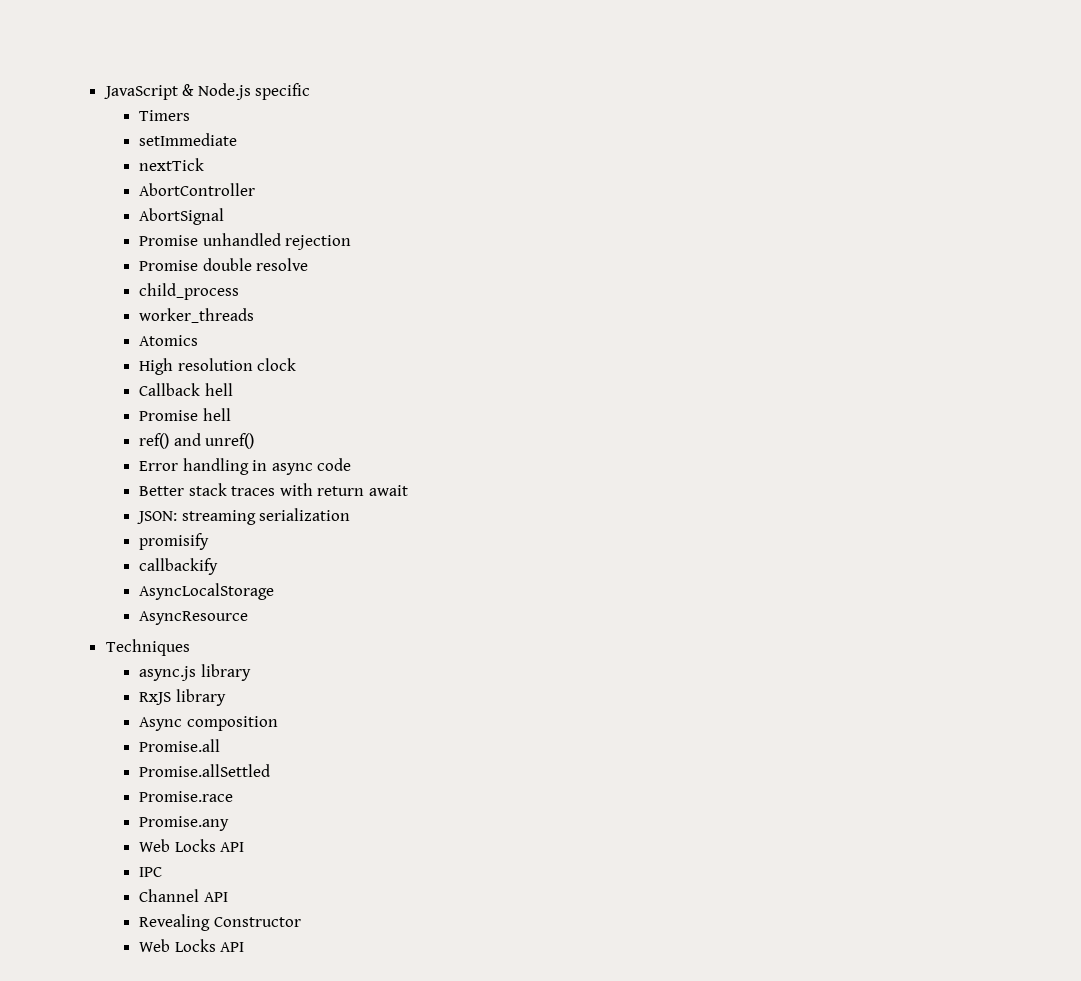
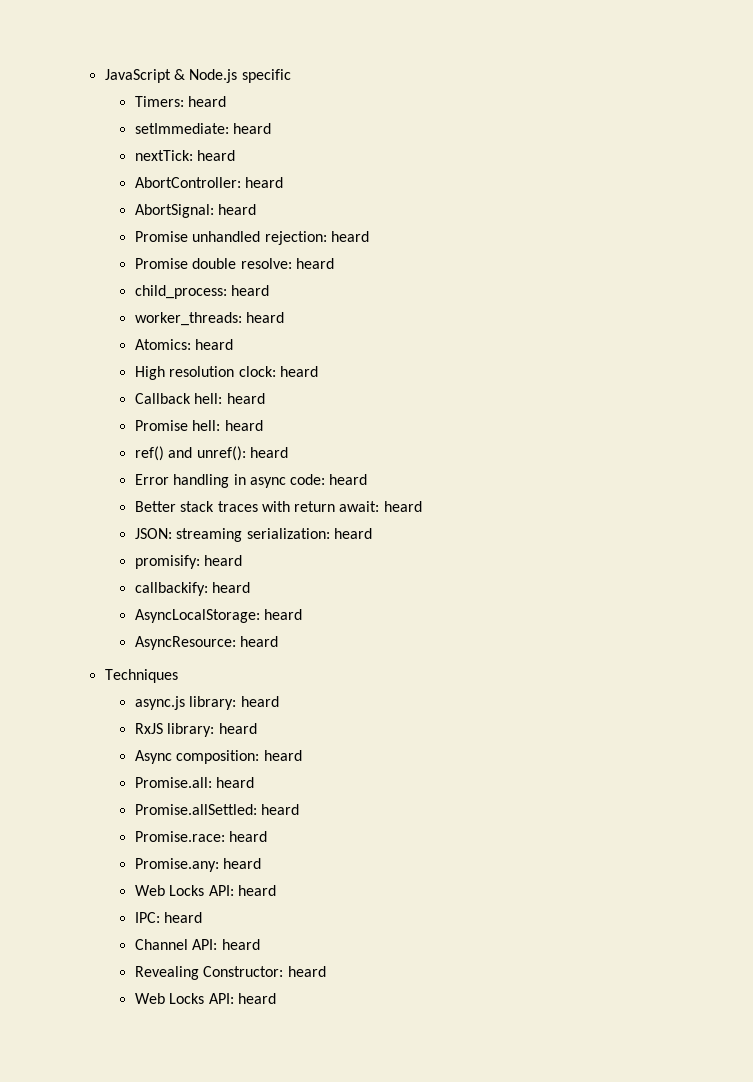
- Timers
- setImmediate
- nextTick
- AbortController
- AbortSignal
+ Timers: heard
+ setImmediate: heard
+ nextTick: heard
+ AbortController: heard
+ AbortSignal: heard
- Promise unhandled rejection
+ Promise unhandled rejection: heard
- Promise double resolve
- child_process
- worker_threads
- Atomics
+ Promise double resolve: heard
+ child_process: heard
+ worker_threads: heard
+ Atomics: heard
- High resolution clock
+ High resolution clock: heard
- Callback hell
- Promise hell
+ Callback hell: heard
+ Promise hell: heard
- ref() and unref()
+ ref() and unref(): heard
- Error handling in async code
+ Error handling in async code: heard
- Better stack traces with return await
+ Better stack traces with return await: heard
- JSON: streaming serialization
- promisify
- callbackify
- AsyncLocalStorage
- AsyncResource
+ JSON: streaming serialization: heard
+ promisify: heard
+ callbackify: heard
+ AsyncLocalStorage: heard
+ AsyncResource: heard
- async.js library
+ async.js library: heard
- RxJS library
+ RxJS library: heard
- Async composition
- Promise.all
- Promise.allSettled
- Promise.race
- Promise.any
- Web Locks API
- IPC
+ Async composition: heard
+ Promise.all: heard
+ Promise.allSettled: heard
+ Promise.race: heard
+ Promise.any: heard
+ Web Locks API: heard
+ IPC: heard
- Channel API
+ Channel API: heard
- Revealing Constructor
- Web Locks API
+ Revealing Constructor: heard
+ Web Locks API: heard

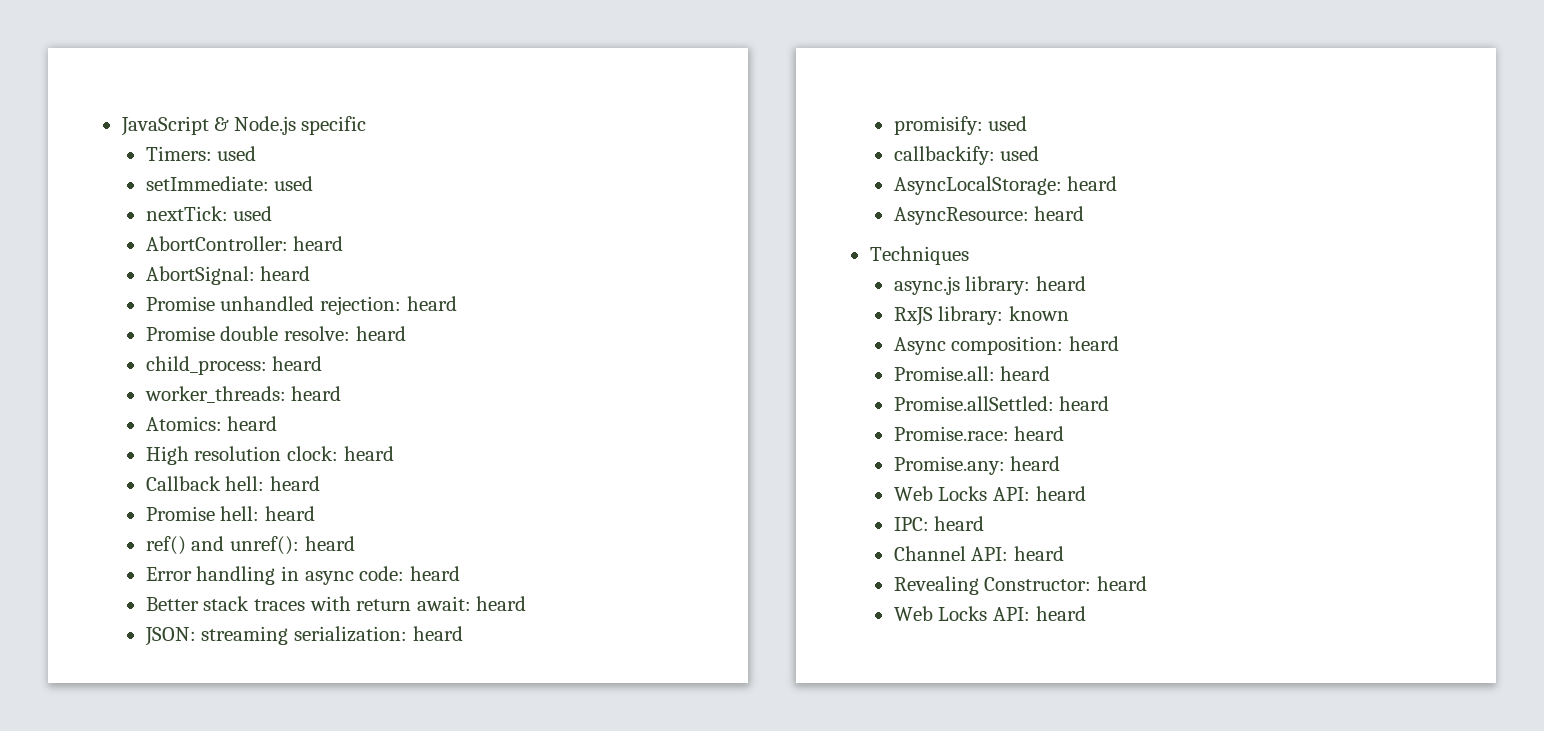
- Timers: heard
+ Timers: used
- setImmediate: heard
+ setImmediate: used
- nextTick: heard
+ nextTick: used
- promisify: heard
+ promisify: used
- callbackify: heard
+ callbackify: used
- RxJS library: heard
+ RxJS library: known

